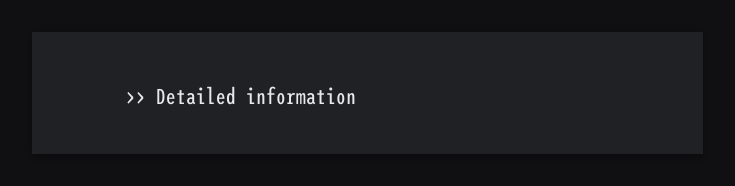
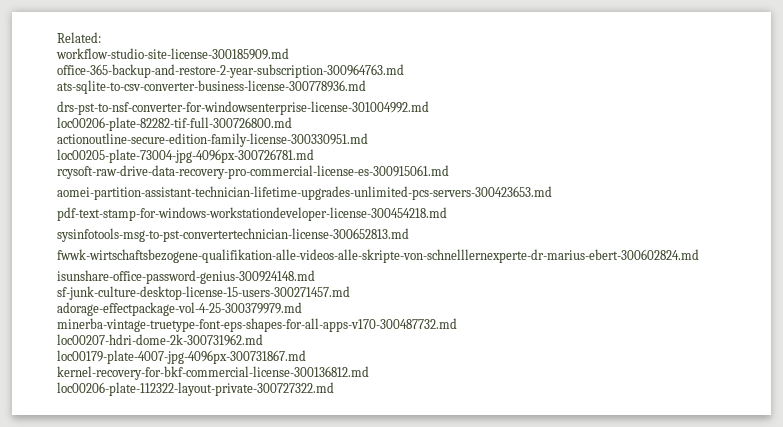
- >> Detailed information
+ Related:
+ workflow-studio-site-license-300185909.md
+ office-365-backup-and-restore-2-year-subscription-300964763.md
+ ats-sqlite-to-csv-converter-business-license-300778936.md
+ drs-pst-to-nsf-converter-for-windowsenterprise-license-301004992.md
+ loc00206-plate-82282-tif-full-300726800.md
+ actionoutline-secure-edition-family-license-300330951.md
+ loc00205-plate-73004-jpg-4096px-300726781.md
+ rcysoft-raw-drive-data-recovery-pro-commercial-license-es-300915061.md
+ aomei-partition-assistant-technician-lifetime-upgrades-unlimited-pcs-servers-300423653.md
+ pdf-text-stamp-for-windows-workstationdeveloper-license-300454218.md
+ sysinfotools-msg-to-pst-convertertechnician-license-300652813.md
+ fwwk-wirtschaftsbezogene-qualifikation-alle-videos-alle-skripte-von-schnelllernexperte-dr-marius-ebert-300602824.md
+ isunshare-office-password-genius-300924148.md
+ sf-junk-culture-desktop-license-15-users-300271457.md
+ adorage-effectpackage-vol-4-25-300379979.md
+ minerba-vintage-truetype-font-eps-shapes-for-all-apps-v170-300487732.md
+ loc00207-hdri-dome-2k-300731962.md
+ loc00179-plate-4007-jpg-4096px-300731867.md
+ kernel-recovery-for-bkf-commercial-license-300136812.md
+ loc00206-plate-112322-layout-private-300727322.md

